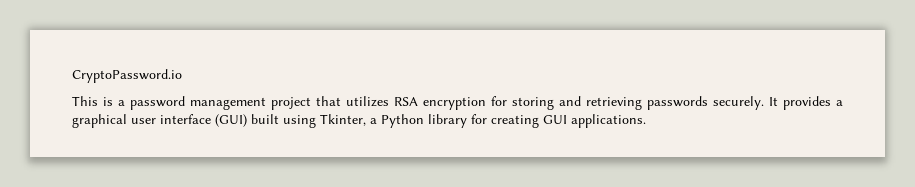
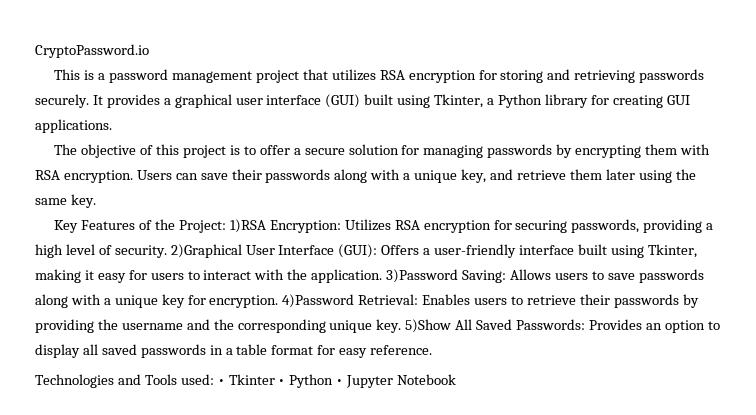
+ The objective of this project is to offer a secure solution for managing passwords by encrypting them with RSA encryption. Users can save their passwords along with a unique key, and retrieve them later using the same key.
+ Key Features of the Project: 1)RSA Encryption: Utilizes RSA encryption for securing passwords, providing a high level of security. 2)Graphical User Interface (GUI): Offers a user-friendly interface built using Tkinter, making it easy for users to interact with the application. 3)Password Saving: Allows users to save passwords along with a unique key for encryption. 4)Password Retrieval: Enables users to retrieve their passwords by providing the username and the corresponding unique key. 5)Show All Saved Passwords: Provides an option to display all saved passwords in a table format for easy reference.
+ Technologies and Tools used: • Tkinter • Python • Jupyter Notebook

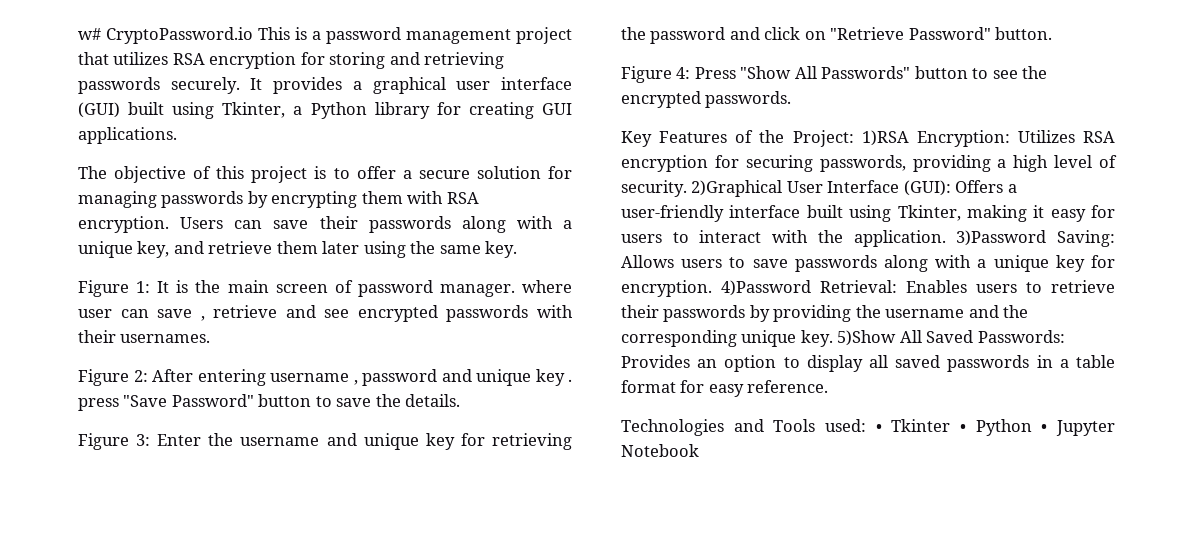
- CryptoPassword.io
- This is a password management project that utilizes RSA encryption for storing and retrieving passwords securely.
+ w# CryptoPassword.io This is a password management project that utilizes RSA encryption for storing and retrieving passwords securely.
+ Figure 1: It is the main screen of password manager. where user can save , retrieve and see encrypted passwords with their usernames.
+ Figure 2: After entering username , password and unique key . press "Save Password" button to save the details.
+ Figure 3: Enter the username and unique key for retrieving the password and click on "Retrieve Password" button.
+ Figure 4: Press "Show All Passwords" button to see the encrypted passwords.

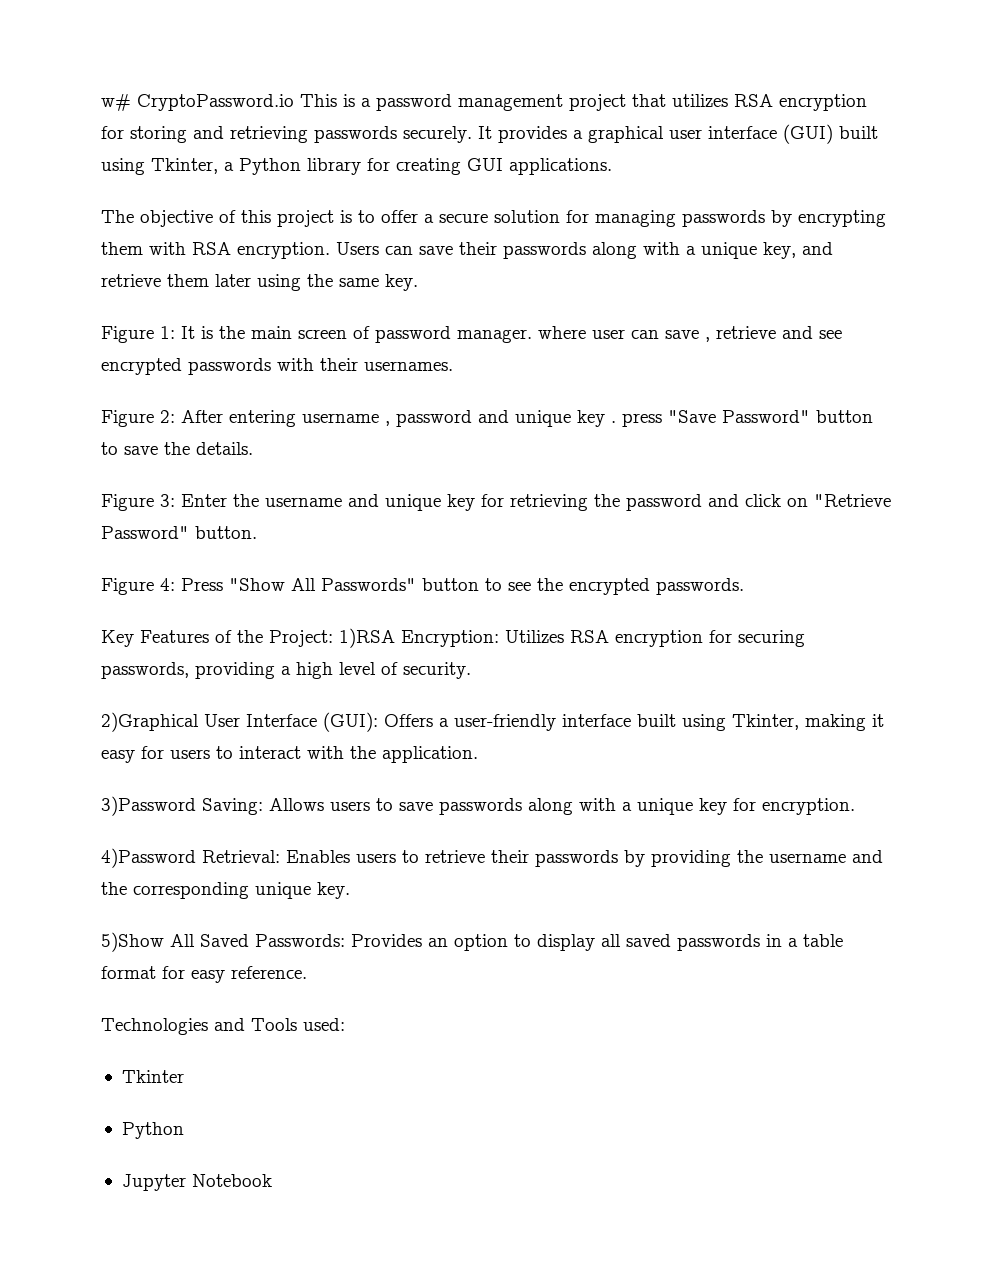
- Utilizes RSA encryption for securing passwords, providing a high level of security. 2)Graphical User Interface (GUI):
+ Utilizes RSA encryption for securing passwords, providing a high level of security.
+ 2)Graphical User Interface (GUI):
- Offers a user-friendly interface built using Tkinter, making it easy for users to interact with the application. 3)Password Saving:
+ Offers a user-friendly interface built using Tkinter, making it easy for users to interact with the application.
+ 3)Password Saving:
- Allows users to save passwords along with a unique key for encryption. 4)Password Retrieval:
+ Allows users to save passwords along with a unique key for encryption.
+ 4)Password Retrieval:
- Enables users to retrieve their passwords by providing the username and the corresponding unique key. 5)Show All Saved Passwords:
+ Enables users to retrieve their passwords by providing the username and the corresponding unique key.
+ 5)Show All Saved Passwords:
- Technologies and Tools used: • Tkinter • Python • Jupyter Notebook
+ Technologies and Tools used:
+ Tkinter
+ Python
+ Jupyter Notebook

